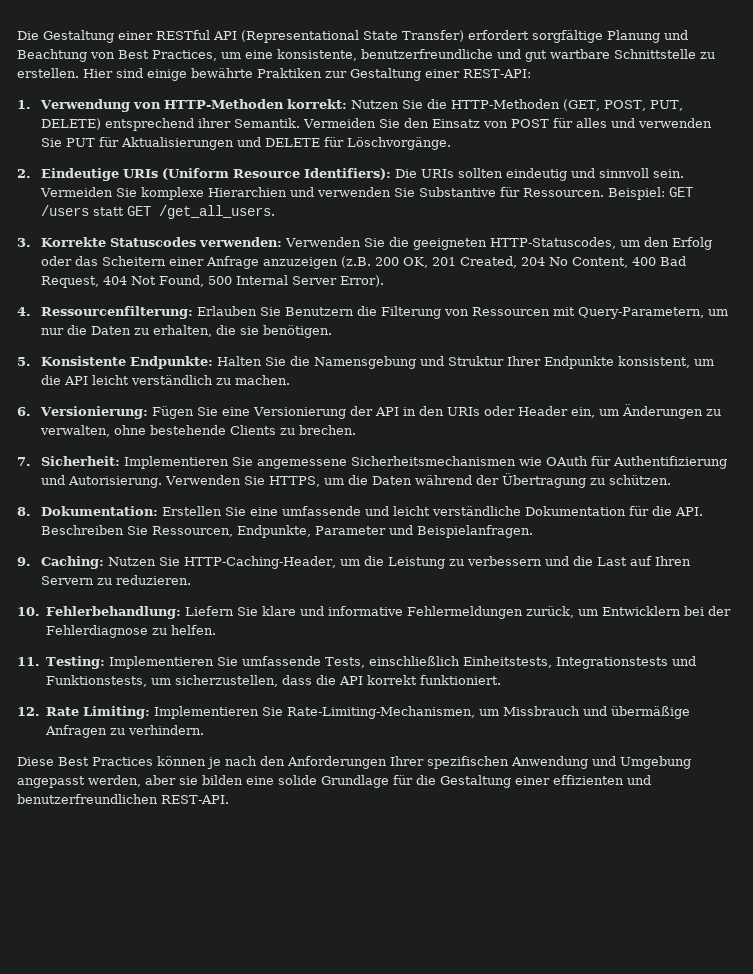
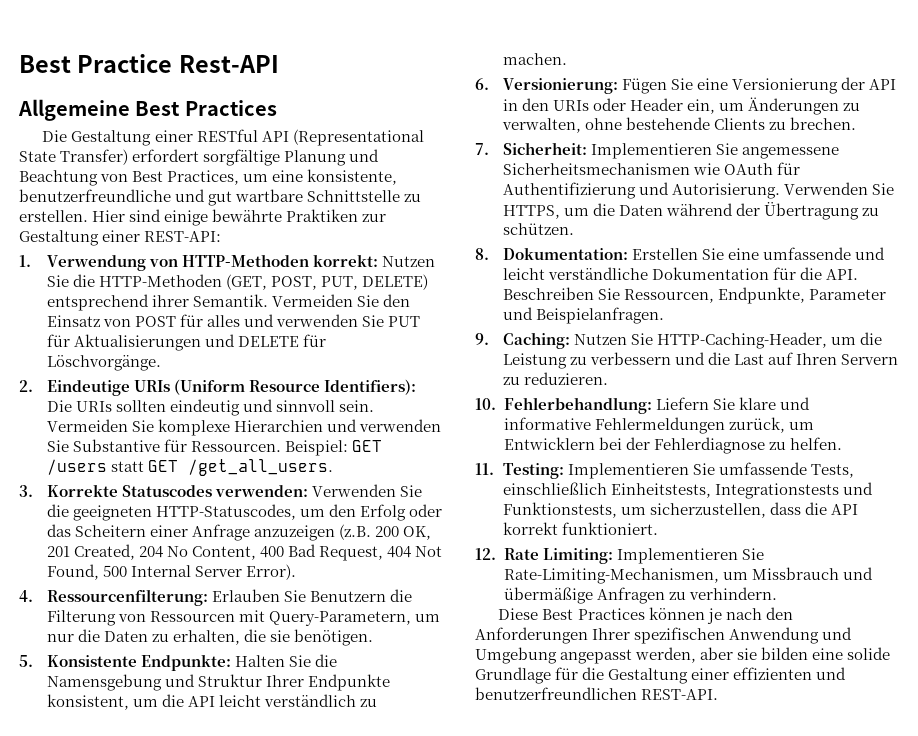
+ Best Practice Rest-API
+ Allgemeine Best Practices

